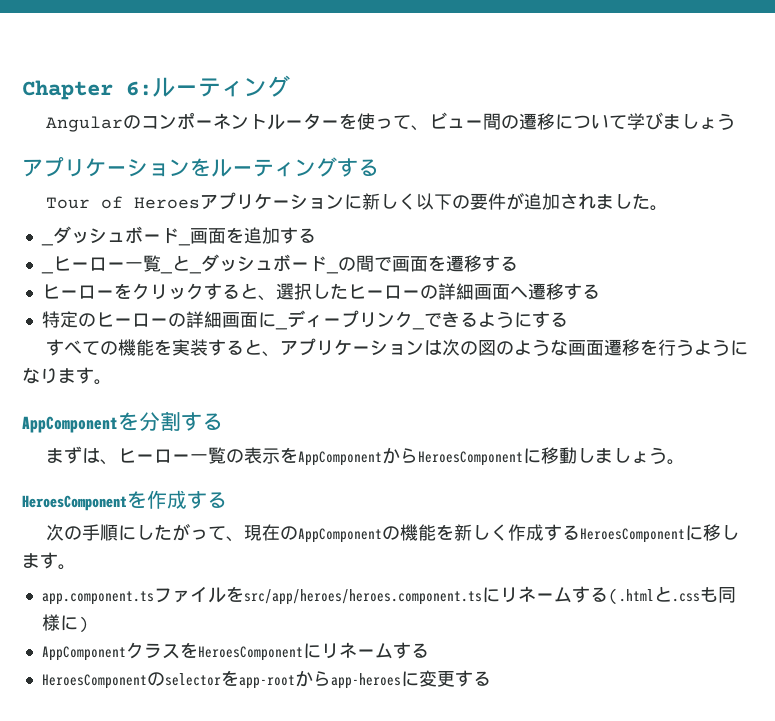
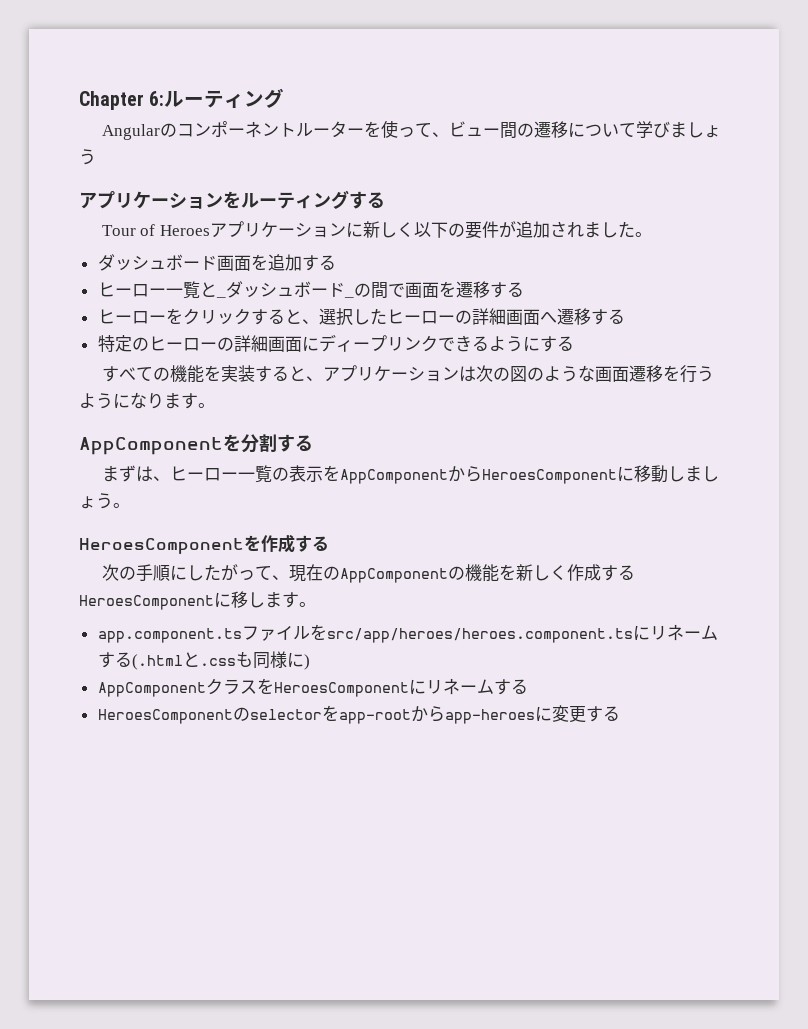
- _ダッシュボード_画面を追加する
+ ダッシュボード画面を追加する
- _ヒーロー一覧_と_ダッシュボード_の間で画面を遷移する
+ ヒーロー一覧と_ダッシュボード_の間で画面を遷移する
- 特定のヒーローの詳細画面に_ディープリンク_できるようにする
+ 特定のヒーローの詳細画面にディープリンクできるようにする

